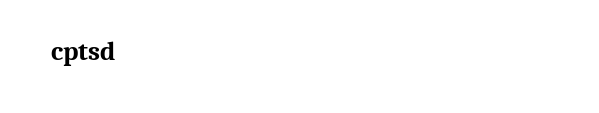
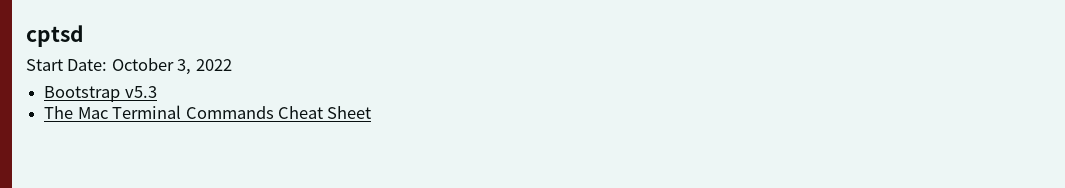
+ Start Date: October 3, 2022
+ Bootstrap v5.3
+ The Mac Terminal Commands Cheat Sheet

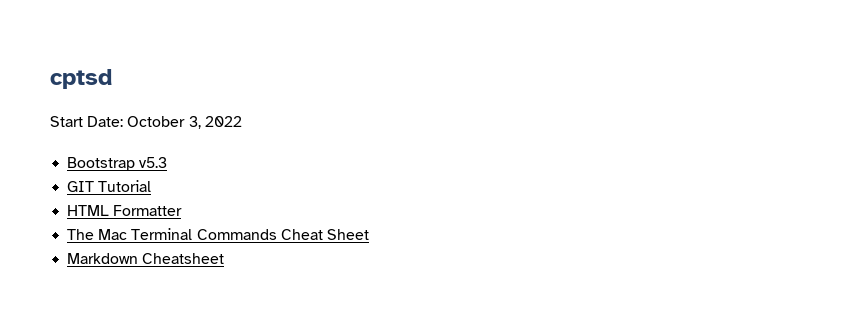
+ GIT Tutorial
+ HTML Formatter
+ Markdown Cheatsheet

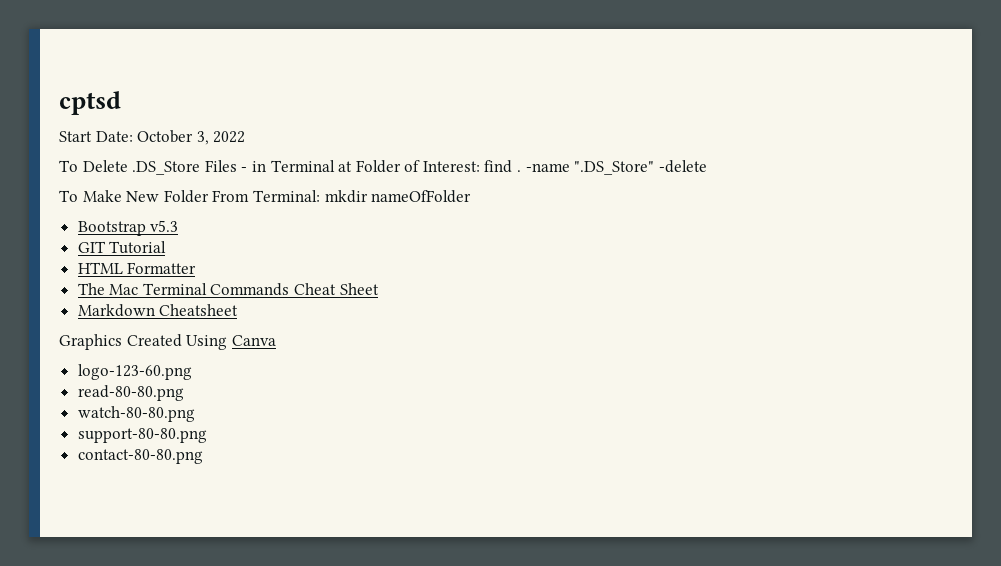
+ To Delete .DS_Store Files - in Terminal at Folder of Interest: find . -name ".DS_Store" -delete
+ To Make New Folder From Terminal: mkdir nameOfFolder
+ Graphics Created Using Canva
+ logo-123-60.png
+ read-80-80.png
+ watch-80-80.png
+ support-80-80.png
+ contact-80-80.png

